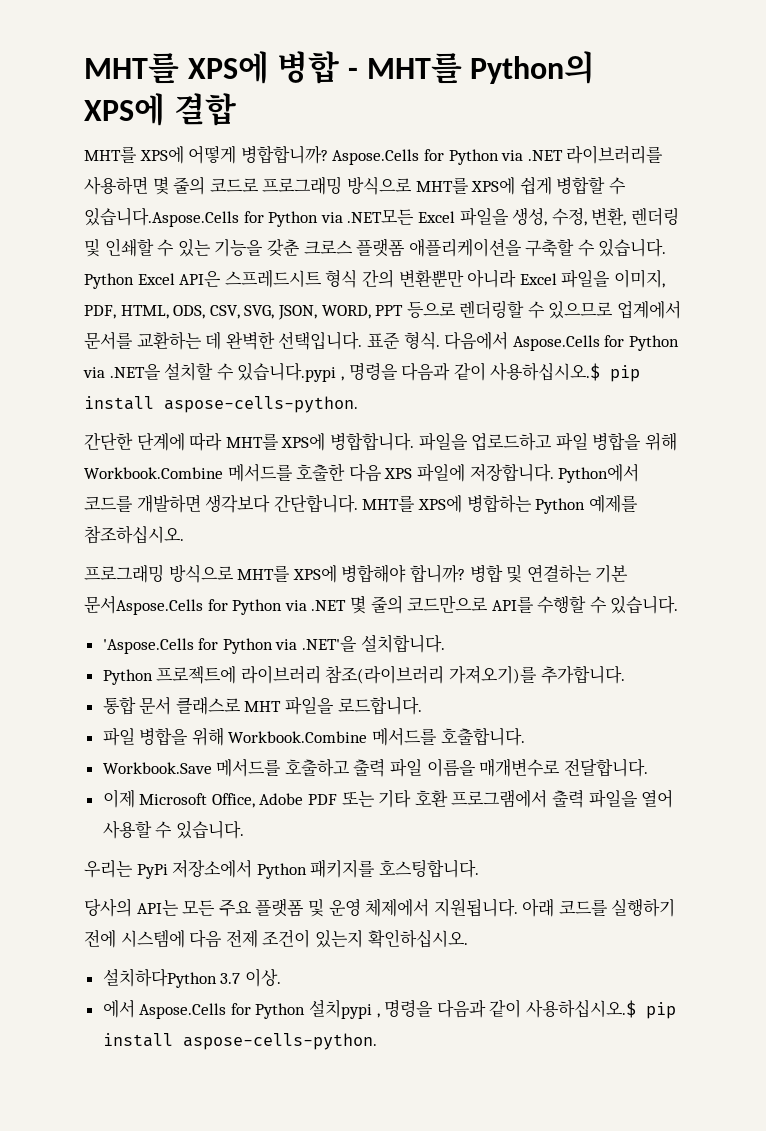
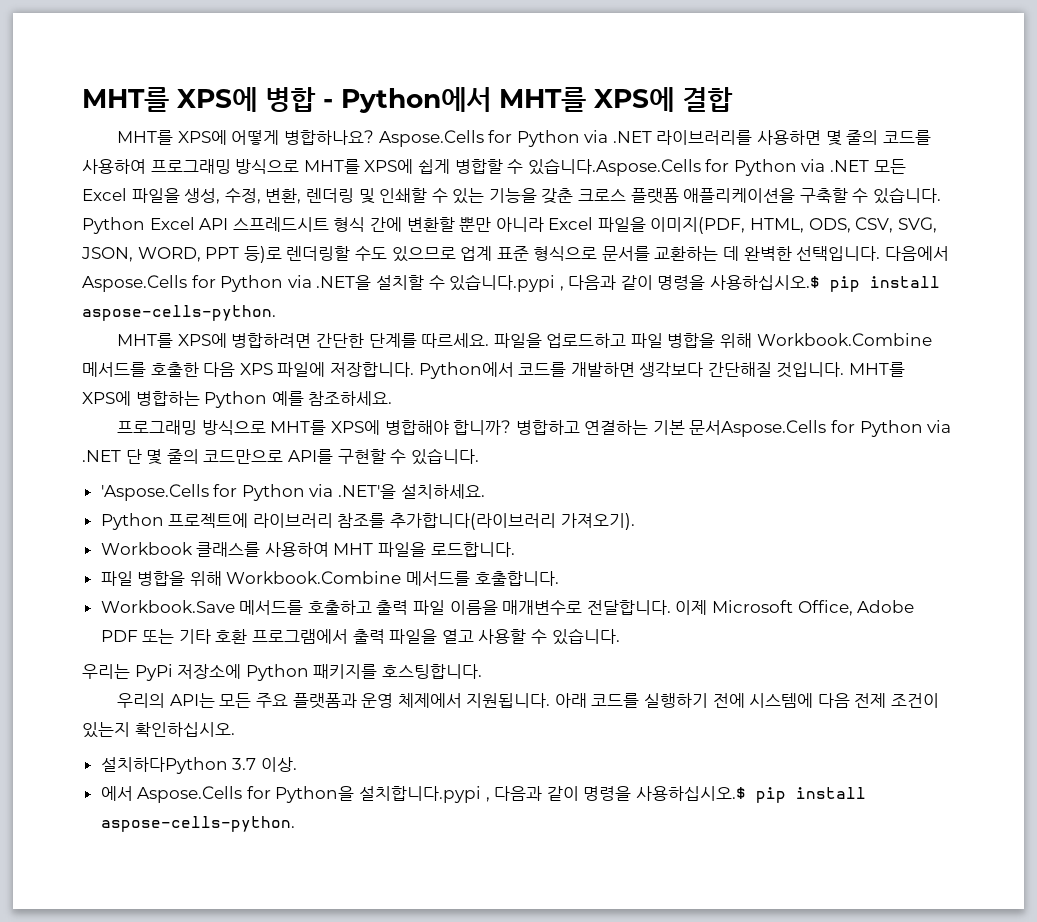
- MHT를 XPS에 병합 - MHT를 Python의 XPS에 결합
+ MHT를 XPS에 병합 - Python에서 MHT를 XPS에 결합
- MHT를 XPS에 어떻게 병합합니까?
+ MHT를 XPS에 어떻게 병합하나요?
- Aspose.Cells for Python via .NET 라이브러리를 사용하면 몇 줄의 코드로 프로그래밍 방식으로 MHT를 XPS에 쉽게 병합할 수 있습니다.Aspose.Cells for Python via .NET모든 Excel 파일을 생성, 수정, 변환, 렌더링 및 인쇄할 수 있는 기능을 갖춘 크로스 플랫폼 애플리케이션을 구축할 수 있습니다.
+ Aspose.Cells for Python via .NET 라이브러리를 사용하면 몇 줄의 코드를 사용하여 프로그래밍 방식으로 MHT를 XPS에 쉽게 병합할 수 있습니다.Aspose.Cells for Python via .NET 모든 Excel 파일을 생성, 수정, 변환, 렌더링 및 인쇄할 수 있는 기능을 갖춘 크로스 플랫폼 애플리케이션을 구축할 수 있습니다.
- Python Excel API은 스프레드시트 형식 간의 변환뿐만 아니라 Excel 파일을 이미지, PDF, HTML, ODS, CSV, SVG, JSON, WORD, PPT 등으로 렌더링할 수 있으므로 업계에서 문서를 교환하는 데 완벽한 선택입니다.
+ Python Excel API 스프레드시트 형식 간에 변환할 뿐만 아니라 Excel 파일을 이미지(PDF, HTML, ODS, CSV, SVG, JSON, WORD, PPT 등)로 렌더링할 수도 있으므로 업계 표준 형식으로 문서를 교환하는 데 완벽한 선택입니다.
- 표준 형식.
- 다음에서 Aspose.Cells for Python via .NET을 설치할 수 있습니다.pypi , 명령을 다음과 같이 사용하십시오.$ pip install aspose-cells-python.
+ 다음에서 Aspose.Cells for Python via .NET을 설치할 수 있습니다.pypi , 다음과 같이 명령을 사용하십시오.$ pip install aspose-cells-python.
- 간단한 단계에 따라 MHT를 XPS에 병합합니다.
+ MHT를 XPS에 병합하려면 간단한 단계를 따르세요.
- Python에서 코드를 개발하면 생각보다 간단합니다.
+ Python에서 코드를 개발하면 생각보다 간단해질 것입니다.
- MHT를 XPS에 병합하는 Python 예제를 참조하십시오.
+ MHT를 XPS에 병합하는 Python 예를 참조하세요.
- 병합 및 연결하는 기본 문서Aspose.Cells for Python via .NET 몇 줄의 코드만으로 API를 수행할 수 있습니다.
+ 병합하고 연결하는 기본 문서Aspose.Cells for Python via .NET 단 몇 줄의 코드만으로 API를 구현할 수 있습니다.
- 'Aspose.Cells for Python via .NET'을 설치합니다.
+ 'Aspose.Cells for Python via .NET'을 설치하세요.
- Python 프로젝트에 라이브러리 참조(라이브러리 가져오기)를 추가합니다.
- 통합 문서 클래스로 MHT 파일을 로드합니다.
+ Python 프로젝트에 라이브러리 참조를 추가합니다(라이브러리 가져오기).
+ Workbook 클래스를 사용하여 MHT 파일을 로드합니다.
- Workbook.Save 메서드를 호출하고 출력 파일 이름을 매개변수로 전달합니다.
- 이제 Microsoft Office, Adobe PDF 또는 기타 호환 프로그램에서 출력 파일을 열어 사용할 수 있습니다.
+ Workbook.Save 메서드를 호출하고 출력 파일 이름을 매개변수로 전달합니다. 이제 Microsoft Office, Adobe PDF 또는 기타 호환 프로그램에서 출력 파일을 열고 사용할 수 있습니다.
- 우리는 PyPi 저장소에서 Python 패키지를 호스팅합니다.
+ 우리는 PyPi 저장소에 Python 패키지를 호스팅합니다.
- 당사의 API는 모든 주요 플랫폼 및 운영 체제에서 지원됩니다.
+ 우리의 API는 모든 주요 플랫폼과 운영 체제에서 지원됩니다.
- 에서 Aspose.Cells for Python 설치pypi , 명령을 다음과 같이 사용하십시오.$ pip install aspose-cells-python.
+ 에서 Aspose.Cells for Python을 설치합니다.pypi , 다음과 같이 명령을 사용하십시오.$ pip install aspose-cells-python.

